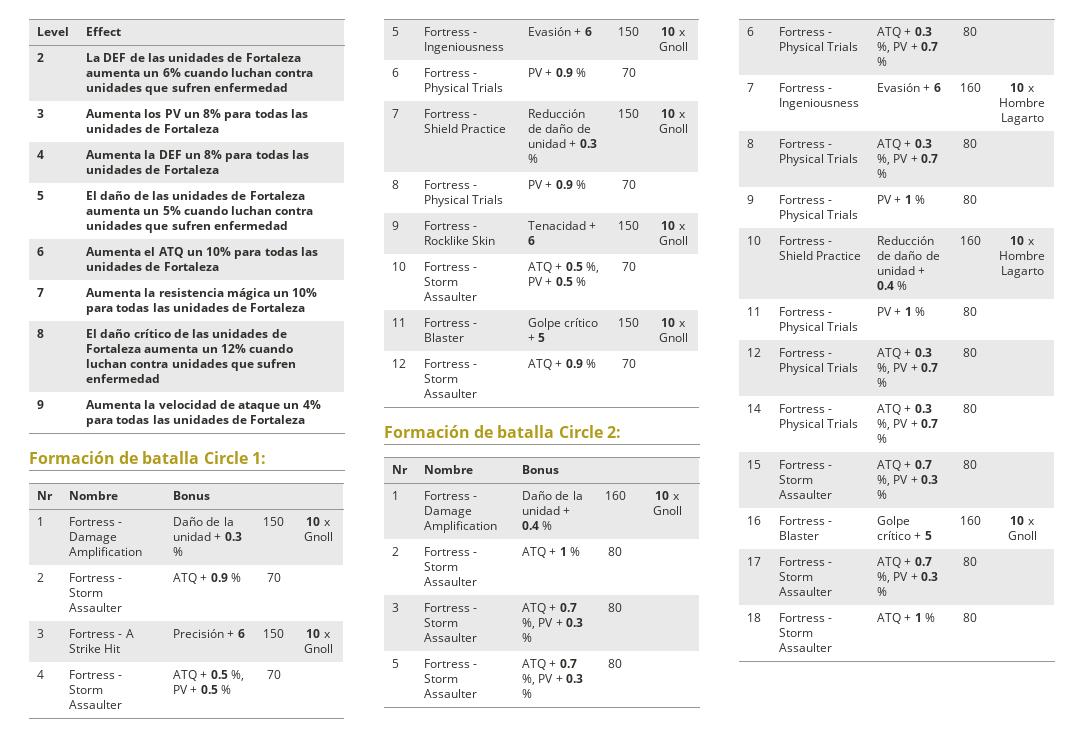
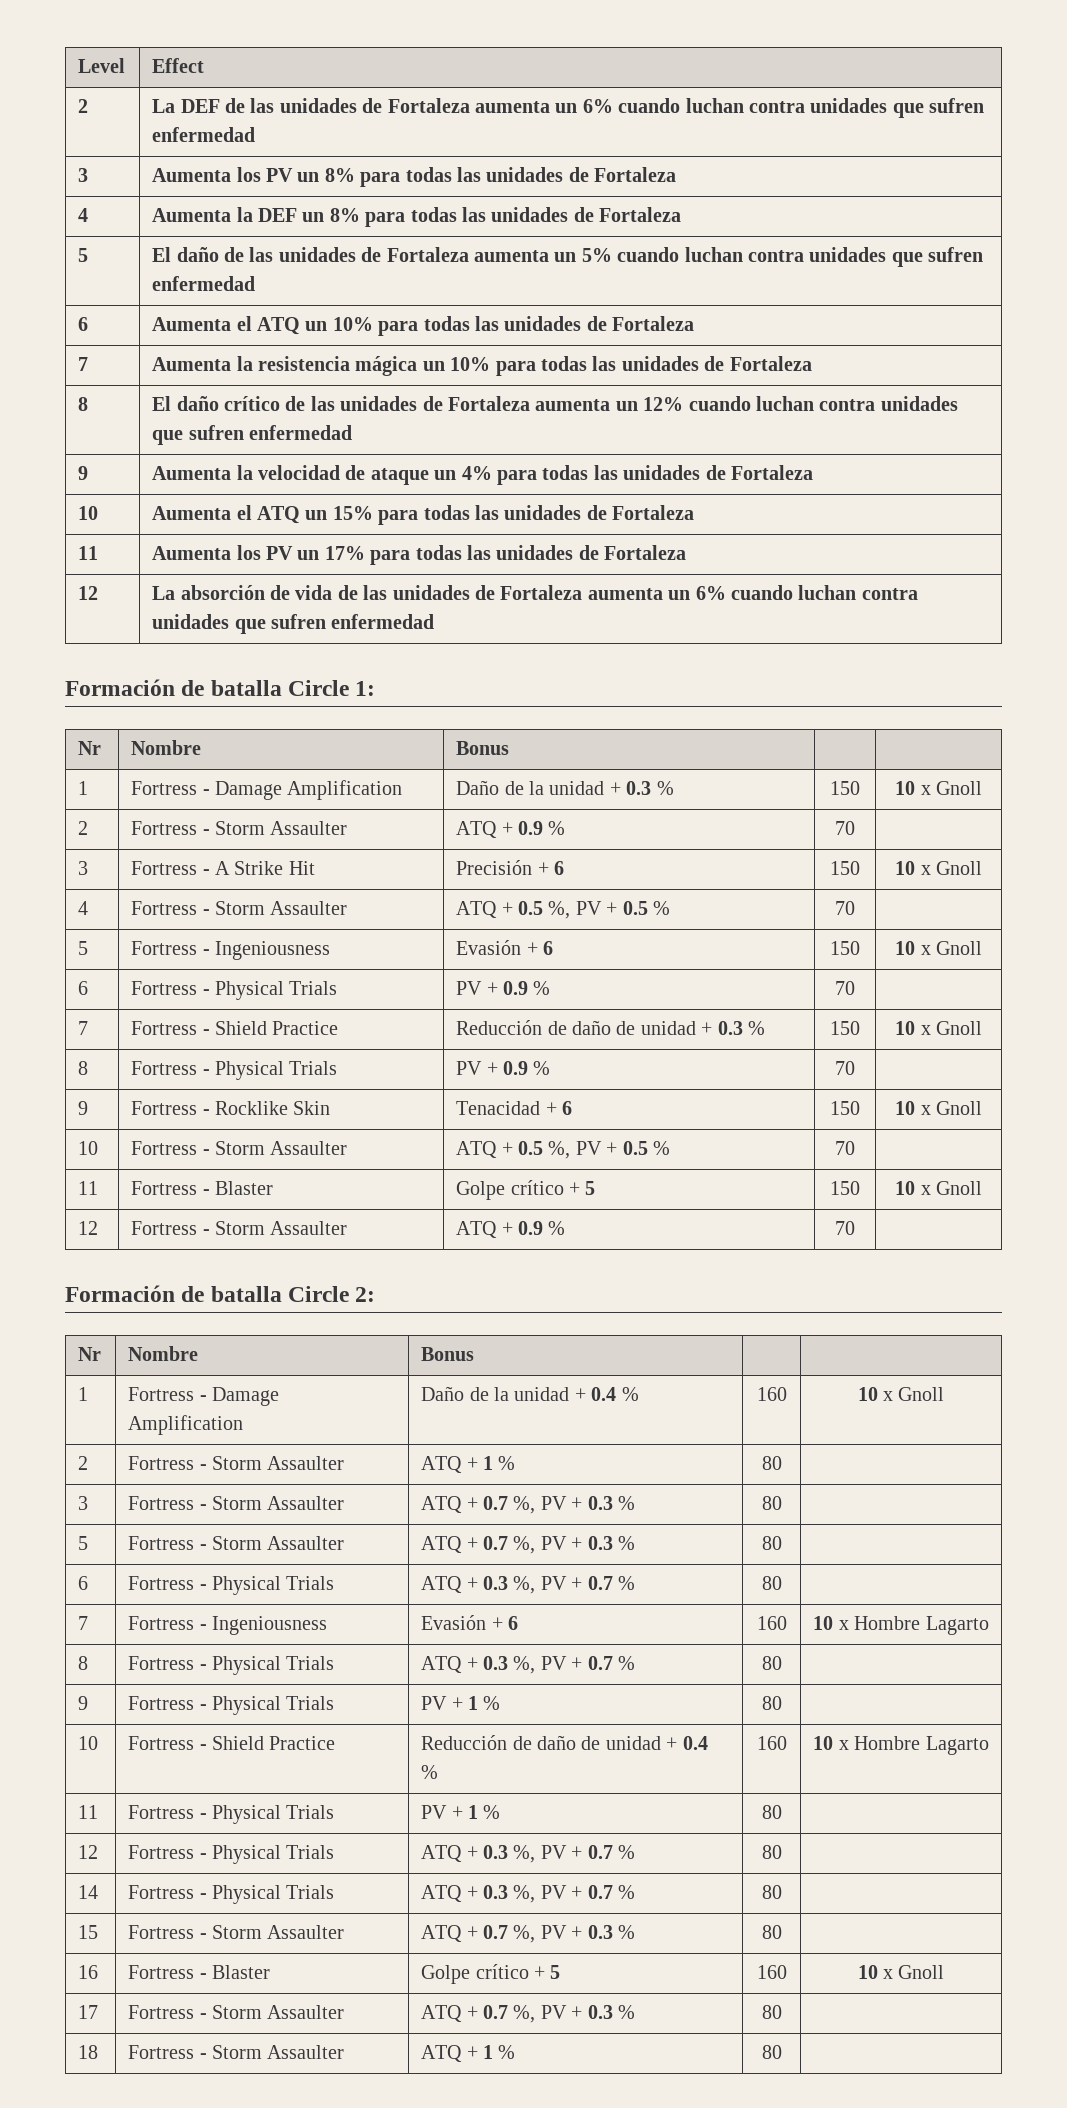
+ 10 | Aumenta el ATQ un 15% para todas las unidades de Fortaleza
+ 11 | Aumenta los PV un 17% para todas las unidades de Fortaleza
+ 12 | La absorción de vida de las unidades de Fortaleza aumenta un 6% cuando luchan contra unidades que sufren enfermedad

